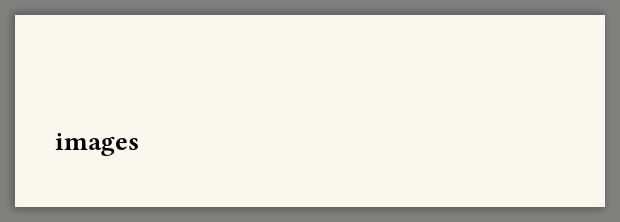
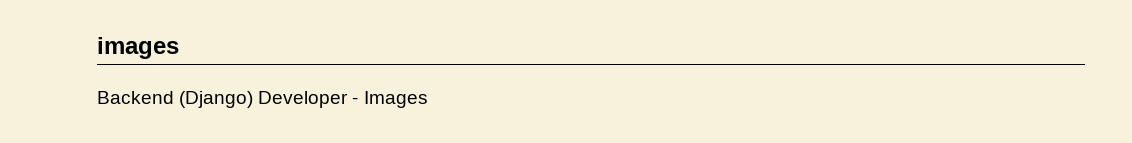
+ Backend (Django) Developer - Images

